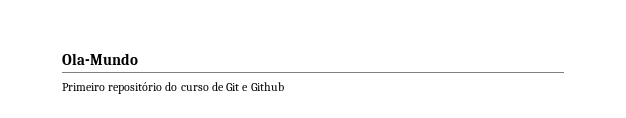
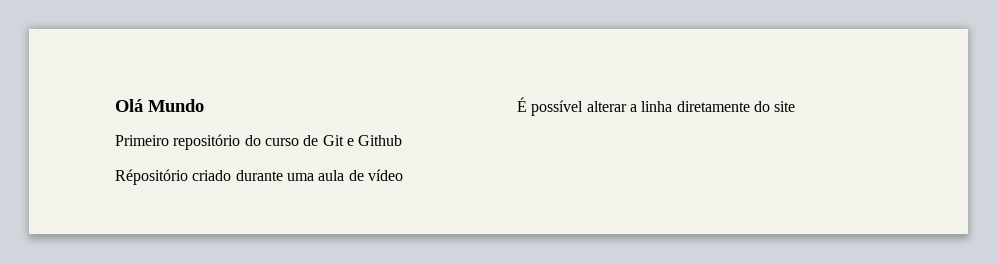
- Ola-Mundo
+ Olá Mundo
+ Répositório criado durante uma aula de vídeo
+ É possível alterar a linha diretamente do site

